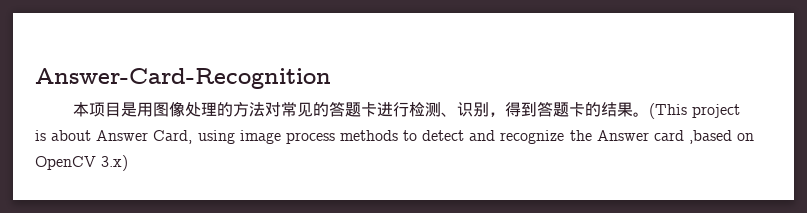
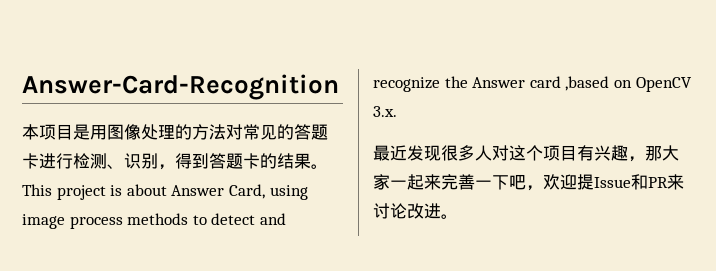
- (This project is about Answer Card, using image process methods to detect and recognize the Answer card ,based on OpenCV 3.x)
+ This project is about Answer Card, using image process methods to detect and recognize the Answer card ,based on OpenCV 3.x.
+ 最近发现很多人对这个项目有兴趣，那大家一起来完善一下吧，欢迎提Issue和PR来讨论改进。

